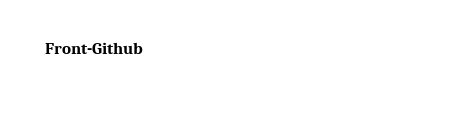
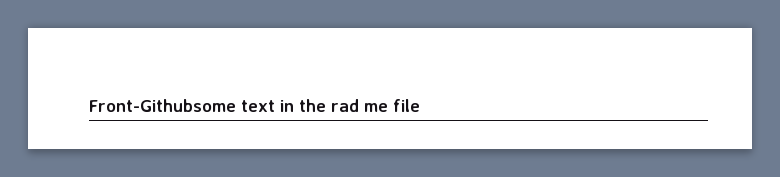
- Front-Github
+ Front-Githubsome text in the rad me file

